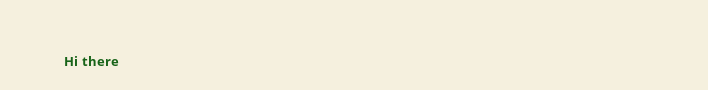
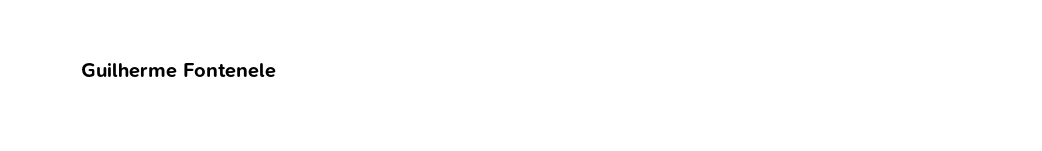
- Hi there
+ Guilherme Fontenele

